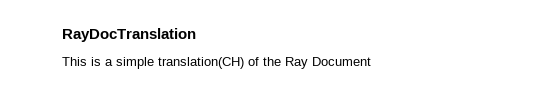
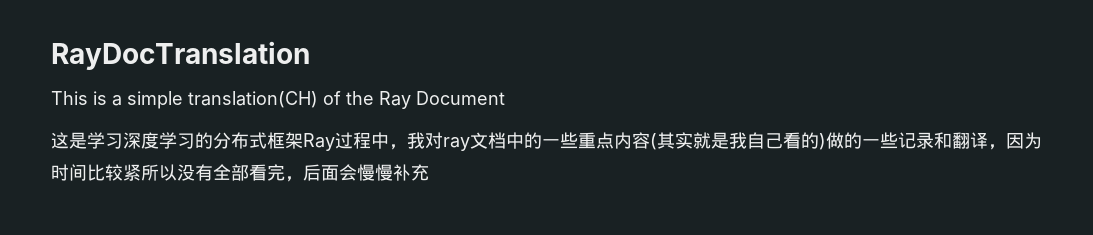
+ 这是学习深度学习的分布式框架Ray过程中，我对ray文档中的一些重点内容(其实就是我自己看的)做的一些记录和翻译，因为时间比较紧所以没有全部看完，后面会慢慢补充

